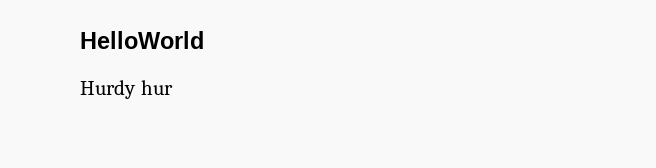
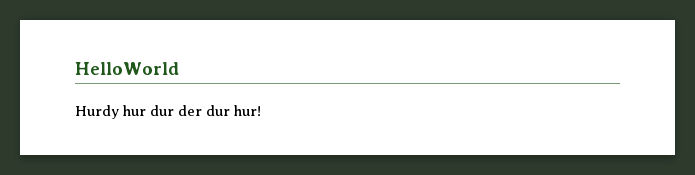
- Hurdy hur
+ Hurdy hur dur der dur hur!

